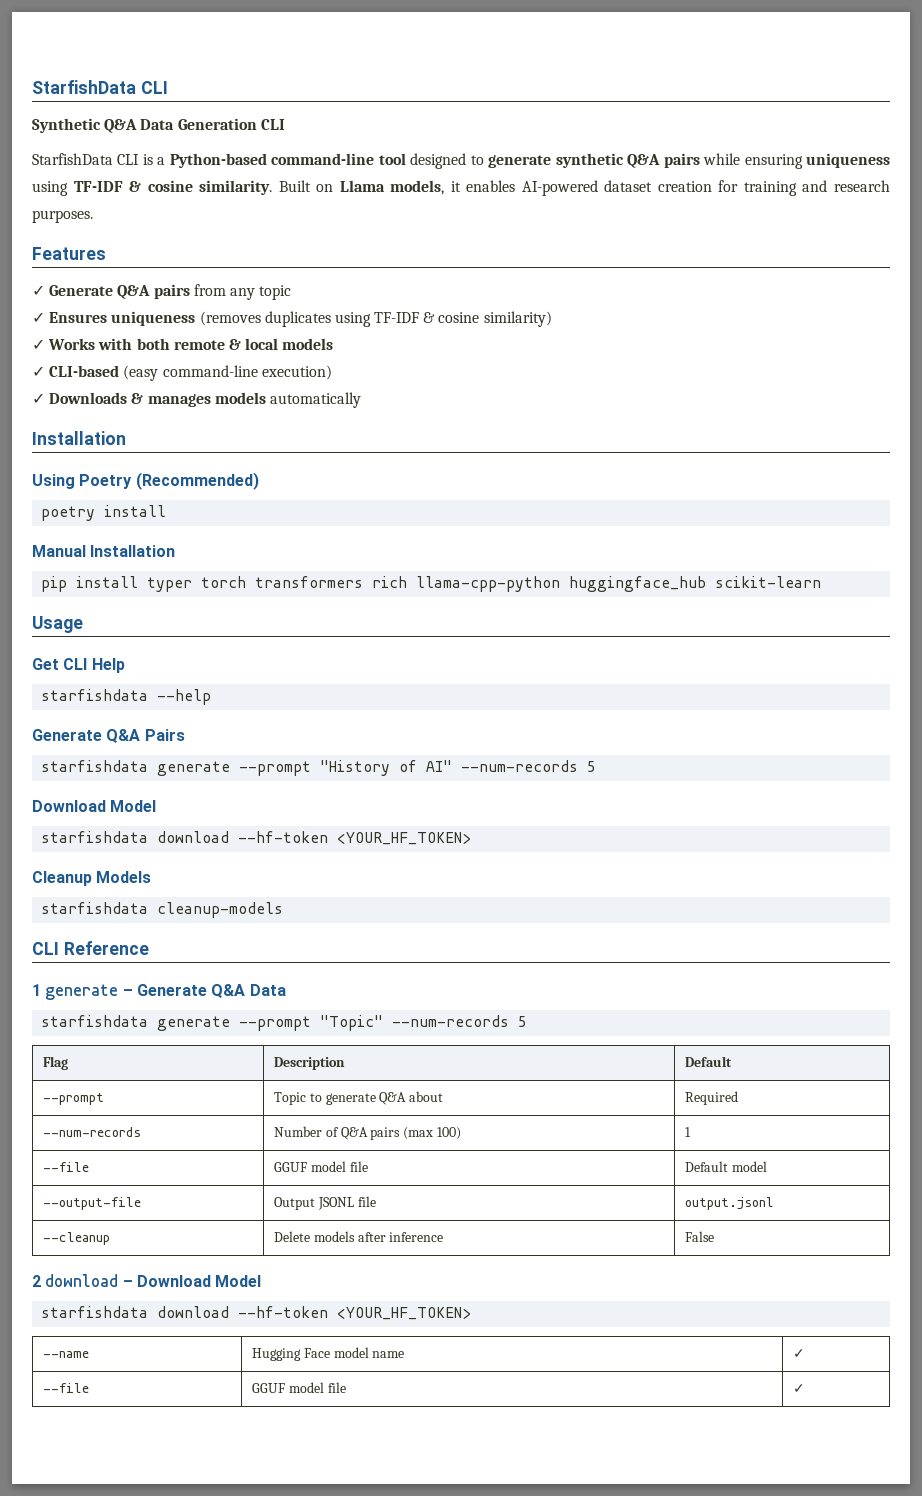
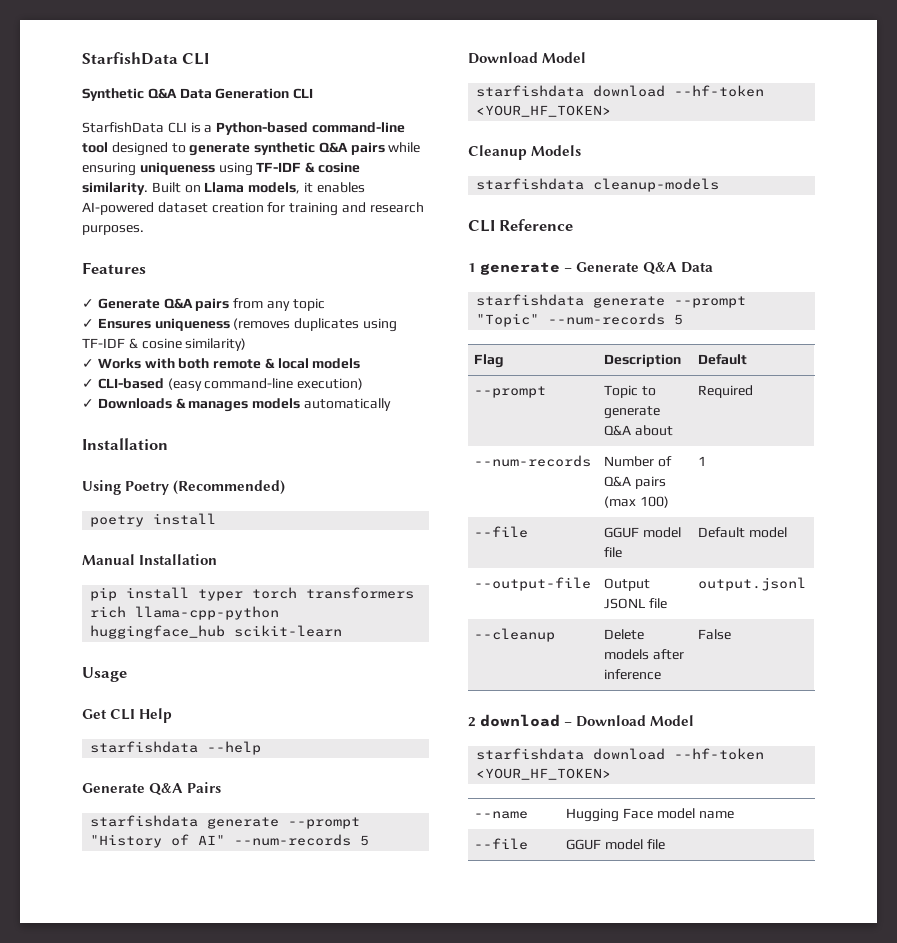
- --name | Hugging Face model name | ✓
- --file | GGUF model file | ✓
+ --name | Hugging Face model name
+ --file | GGUF model file

